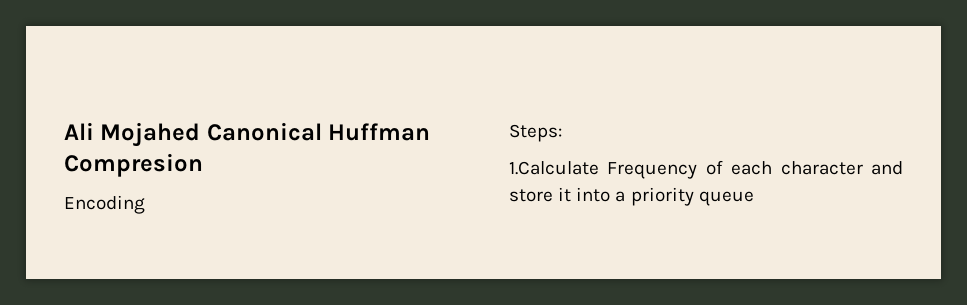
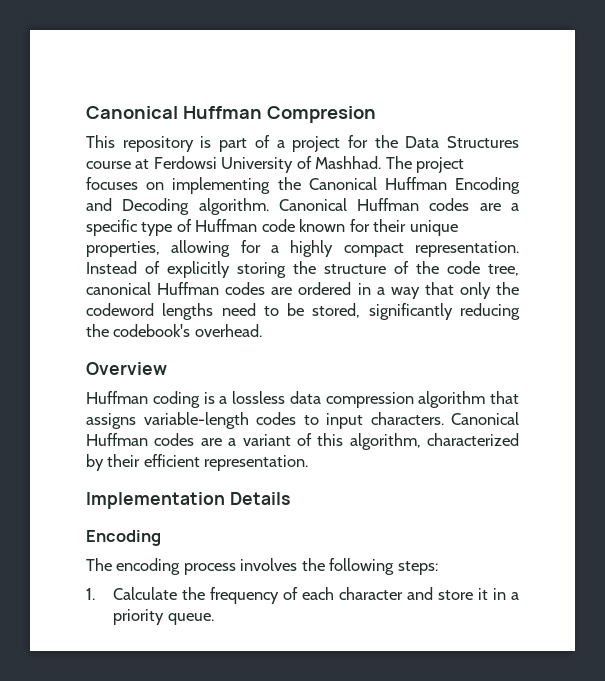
- Ali Mojahed Canonical Huffman Compresion
+ Canonical Huffman Compresion
+ This repository is part of a project for the Data Structures course at Ferdowsi University of Mashhad. The project focuses on implementing the Canonical Huffman Encoding and Decoding algorithm. Canonical Huffman codes are a specific type of Huffman code known for their unique properties, allowing for a highly compact representation. Instead of explicitly storing the structure of the code tree, canonical Huffman codes are ordered in a way that only the codeword lengths need to be stored, significantly reducing the codebook's overhead.
+ Overview
+ Huffman coding is a lossless data compression algorithm that assigns variable-length codes to input characters. Canonical Huffman codes are a variant of this algorithm, characterized by their efficient representation.
+ Implementation Details
  Encoding
- Steps:
- 1.Calculate Frequency of each character and store it into a priority queue
+ The encoding process involves the following steps:
+ 1. Calculate the frequency of each character and store it in a priority queue.

